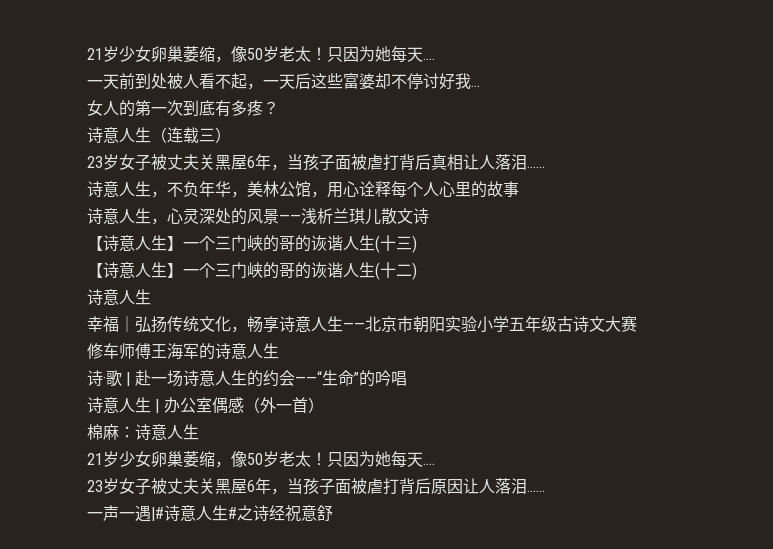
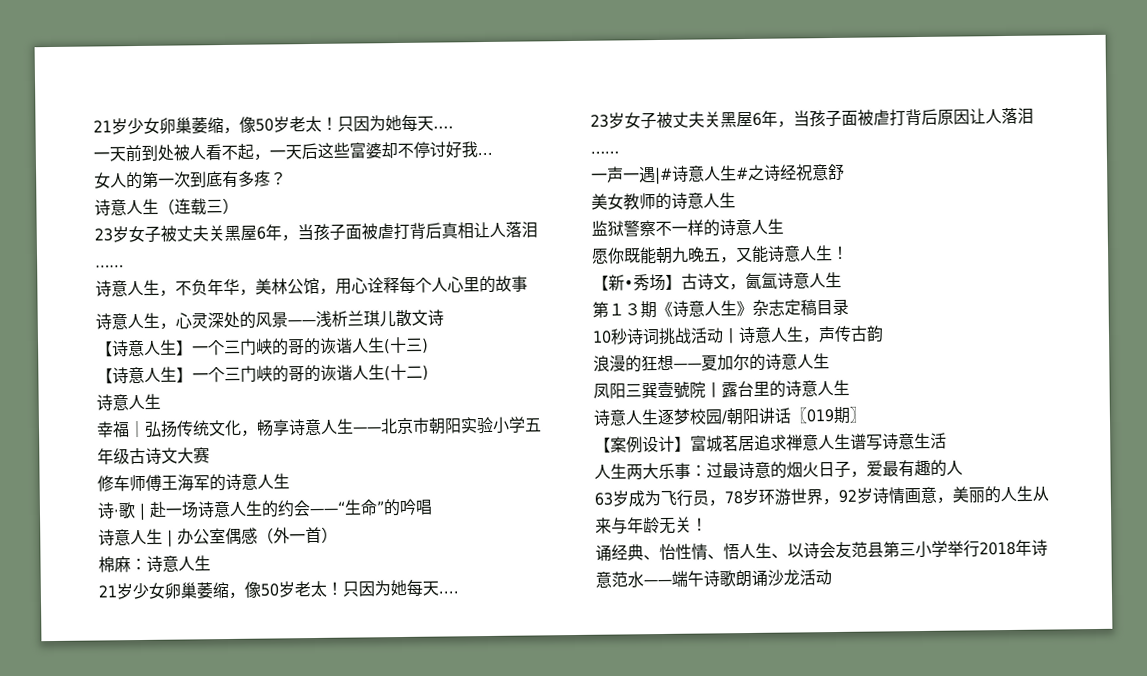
+ 美女教师的诗意人生
+ 监狱警察不一样的诗意人生
+ 愿你既能朝九晚五，又能诗意人生！
+ 【新•秀场】古诗文，氤氲诗意人生
+ 第１３期《诗意人生》杂志定稿目录
+ 10秒诗词挑战活动丨诗意人生，声传古韵
+ 浪漫的狂想——夏加尔的诗意人生
+ 凤阳三巽壹號院丨露台里的诗意人生
+ 诗意人生逐梦校园/朝阳讲话〖019期〗
+ 【案例设计】富城茗居追求禅意人生谱写诗意生活
+ 人生两大乐事：过最诗意的烟火日子，爱最有趣的人
+ 63岁成为飞行员，78岁环游世界，92岁诗情画意，美丽的人生从来与年龄无关！
+ 诵经典、怡性情、悟人生、以诗会友范县第三小学举行2018年诗意范水——端午诗歌朗诵沙龙活动

